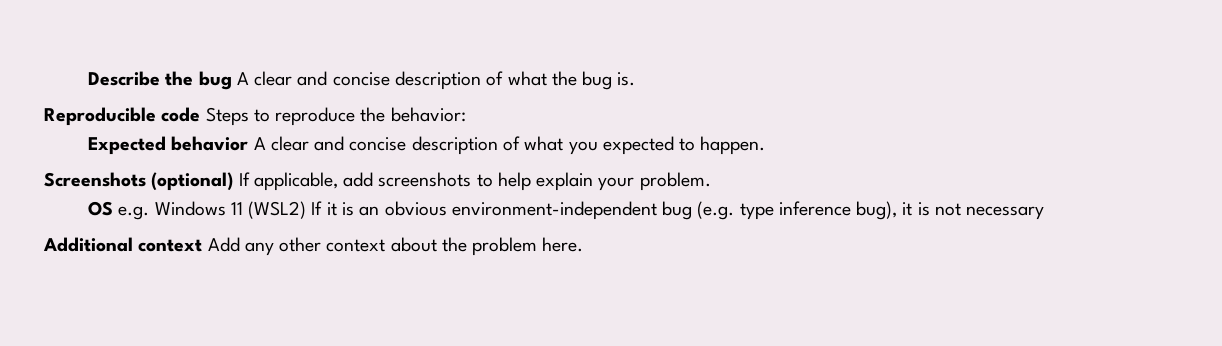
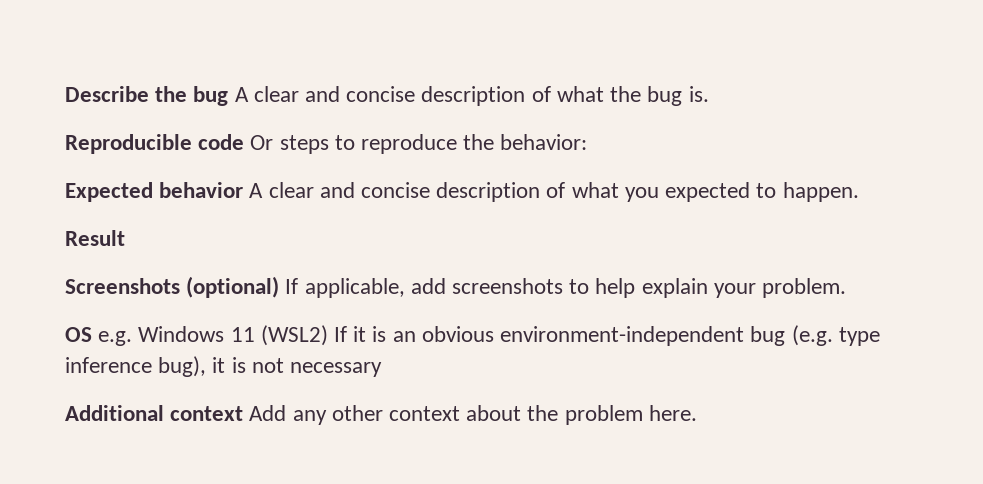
- Reproducible code Steps to reproduce the behavior:
+ Reproducible code Or steps to reproduce the behavior:
+ Result

